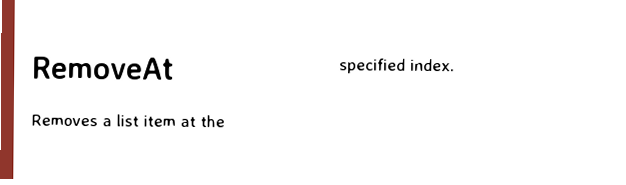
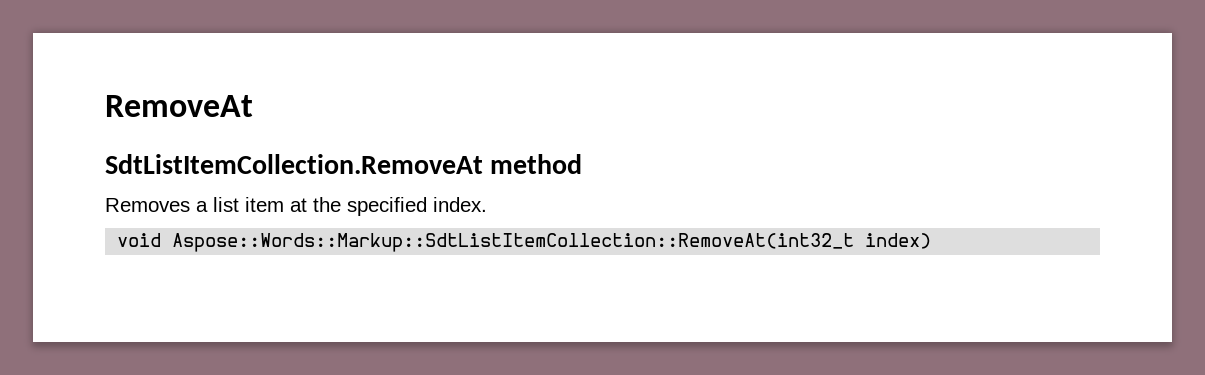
+ SdtListItemCollection.RemoveAt method
+ void Aspose::Words::Markup::SdtListItemCollection::RemoveAt(int32_t index)

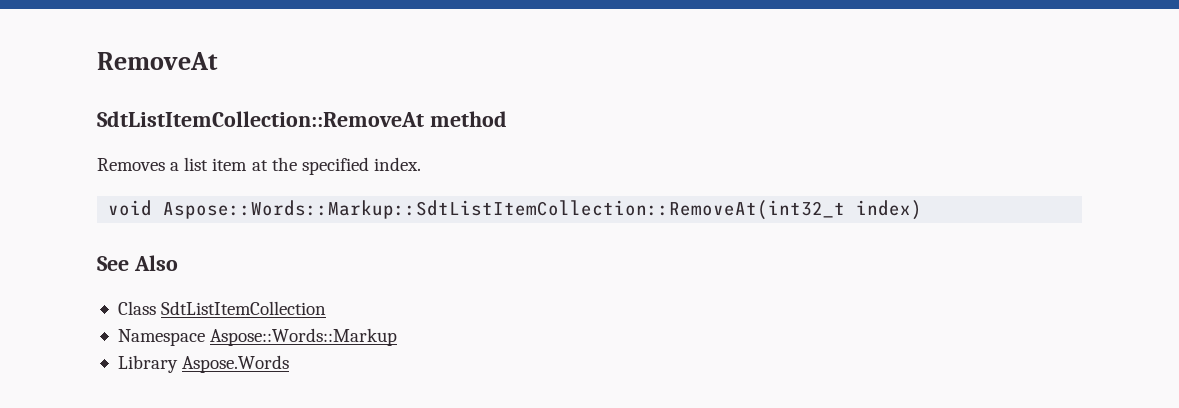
- SdtListItemCollection.RemoveAt method
+ SdtListItemCollection::RemoveAt method
+ See Also
+ Class SdtListItemCollection
+ Namespace Aspose::Words::Markup
+ Library Aspose.Words

